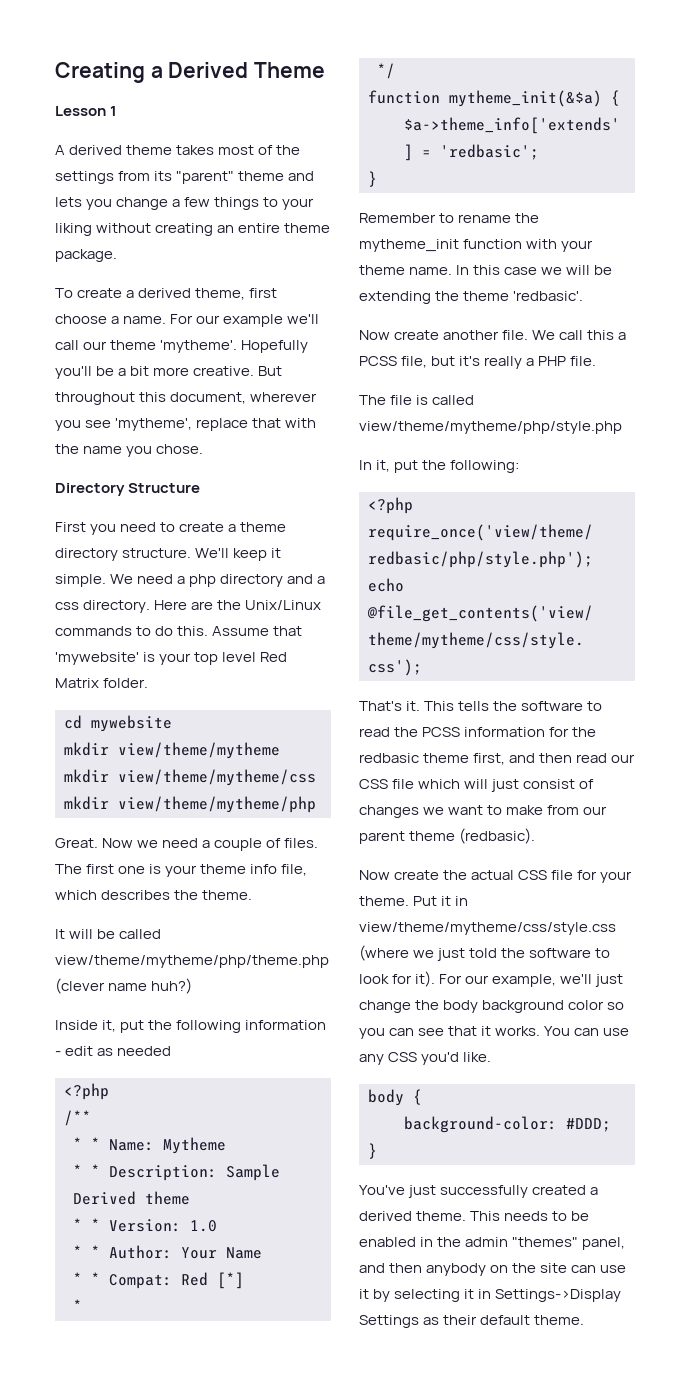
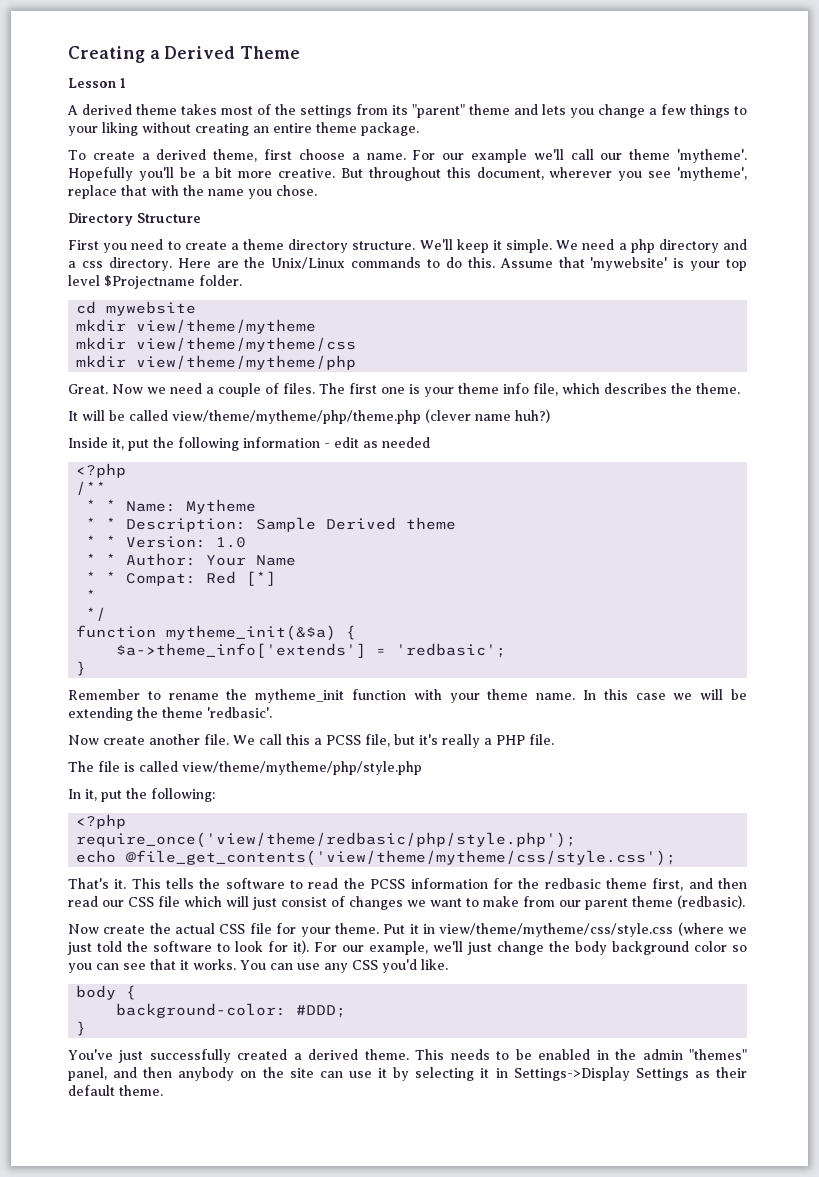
- Assume that 'mywebsite' is your top level Red Matrix folder.
+ Assume that 'mywebsite' is your top level $Projectname folder.

